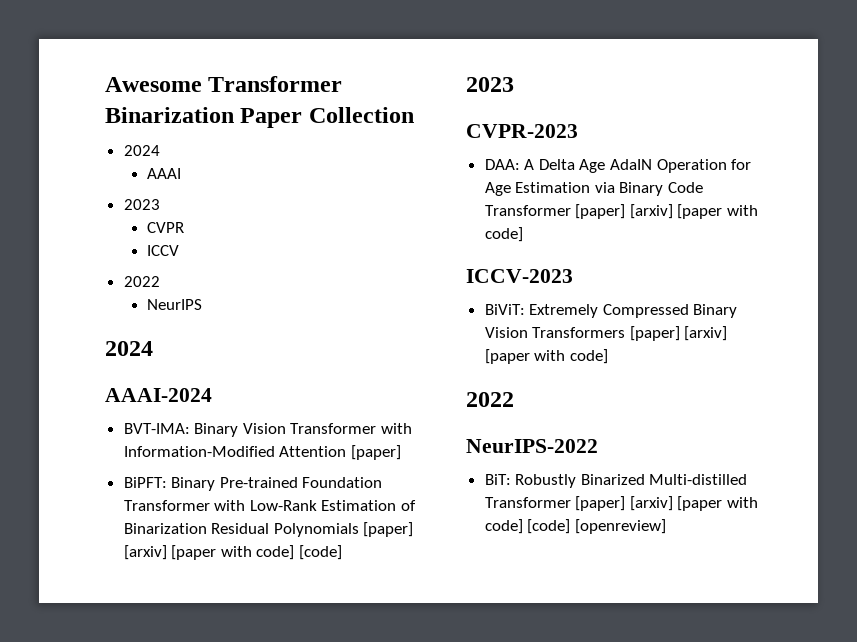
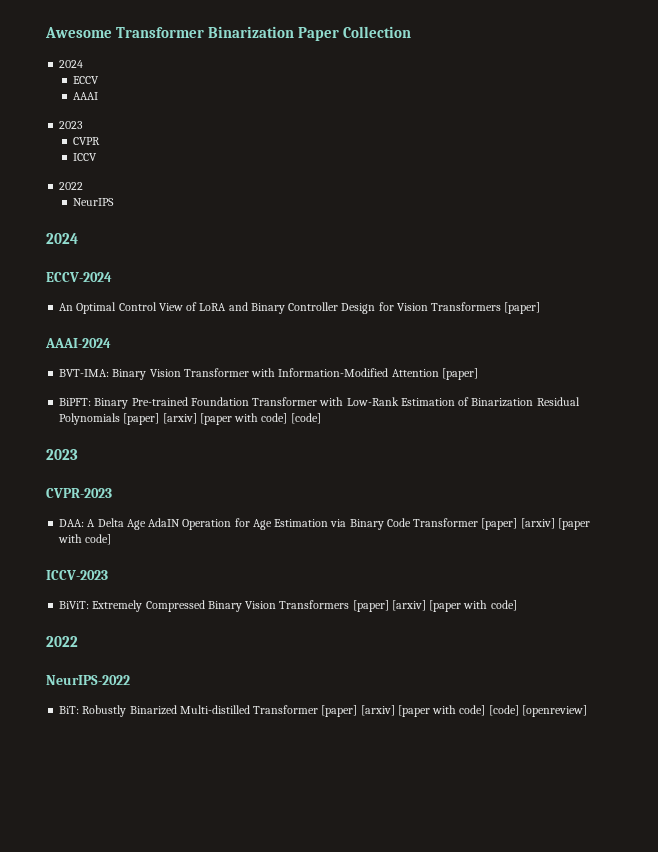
+ ECCV
+ ECCV-2024
+ An Optimal Control View of LoRA and Binary Controller Design for Vision Transformers [paper]

